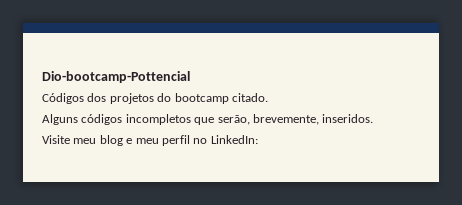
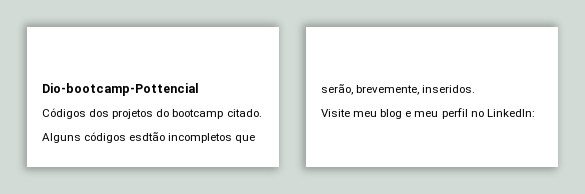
- Alguns códigos incompletos que serão, brevemente, inseridos.
+ Alguns códigos esdtão incompletos que serão, brevemente, inseridos.

